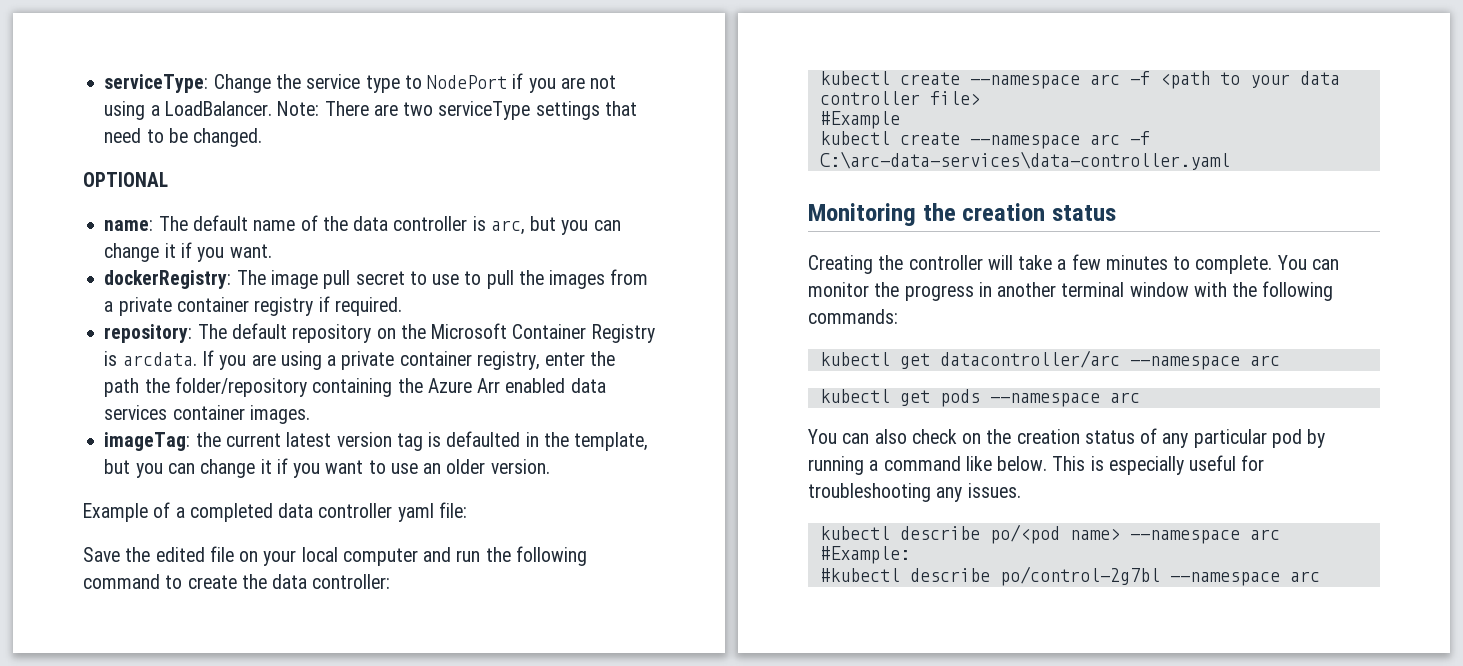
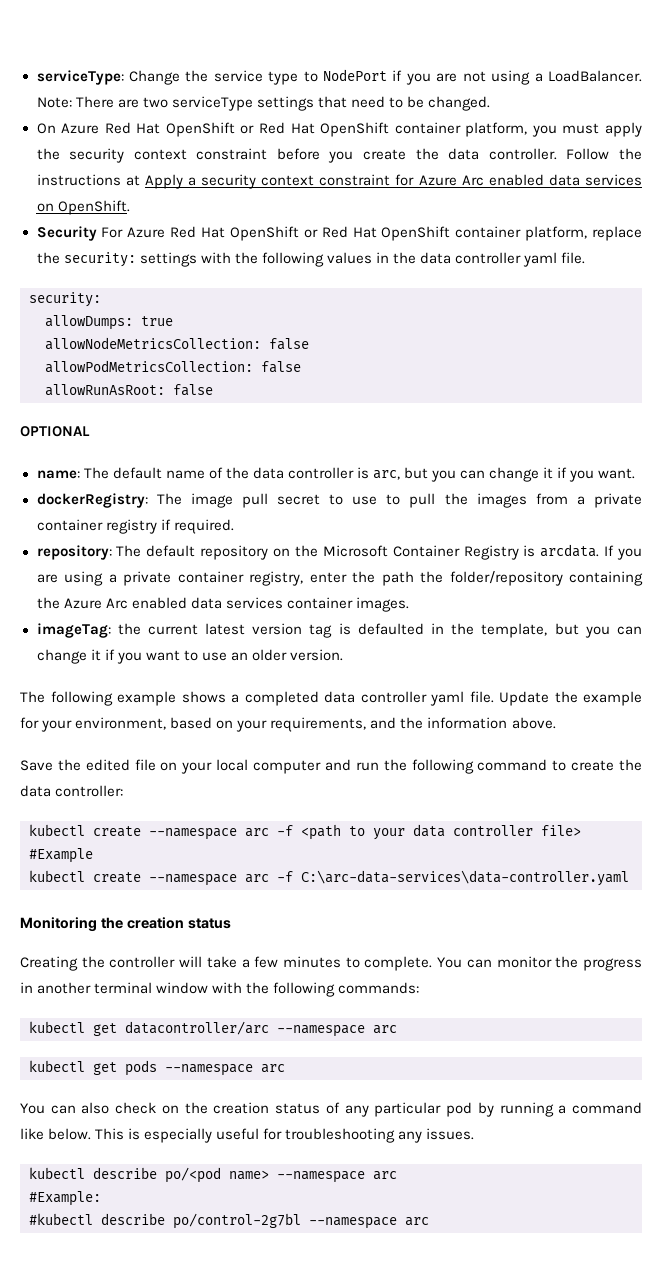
+ On Azure Red Hat OpenShift or Red Hat OpenShift container platform, you must apply the security context constraint before you create the data controller. Follow the instructions at Apply a security context constraint for Azure Arc enabled data services on OpenShift.
+ Security For Azure Red Hat OpenShift or Red Hat OpenShift container platform, replace the security: settings with the following values in the data controller yaml file.
+ security:
+ allowDumps: true
+ allowNodeMetricsCollection: false
+ allowPodMetricsCollection: false
+ allowRunAsRoot: false
- If you are using a private container registry, enter the path the folder/repository containing the Azure Arr enabled data services container images.
+ If you are using a private container registry, enter the path the folder/repository containing the Azure Arc enabled data services container images.
- Example of a completed data controller yaml file:
+ The following example shows a completed data controller yaml file. Update the example for your environment, based on your requirements, and the information above.

